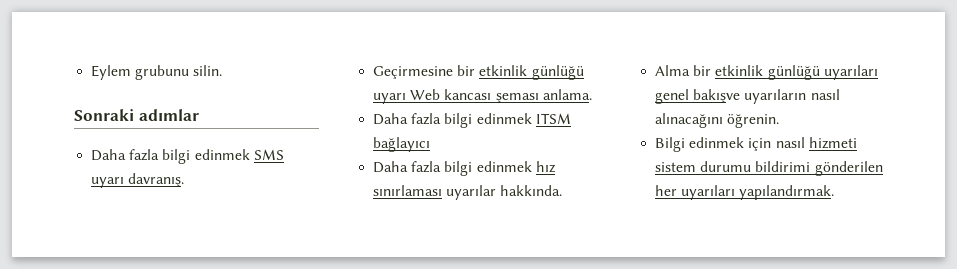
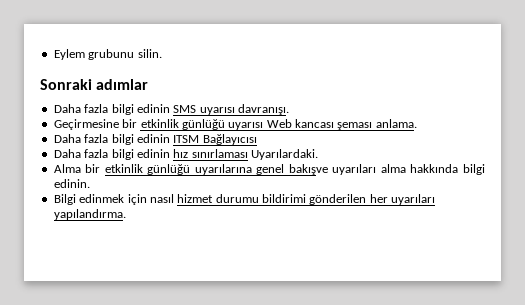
- Daha fazla bilgi edinmek SMS uyarı davranış.
+ Daha fazla bilgi edinin SMS uyarısı davranışı.
- Geçirmesine bir etkinlik günlüğü uyarı Web kancası şeması anlama.
+ Geçirmesine bir etkinlik günlüğü uyarısı Web kancası şeması anlama.
- Daha fazla bilgi edinmek ITSM bağlayıcı
- Daha fazla bilgi edinmek hız sınırlaması uyarılar hakkında.
+ Daha fazla bilgi edinin ITSM Bağlayıcısı
+ Daha fazla bilgi edinin hız sınırlaması Uyarılardaki.
- Alma bir etkinlik günlüğü uyarıları genel bakışve uyarıların nasıl alınacağını öğrenin.
+ Alma bir etkinlik günlüğü uyarılarına genel bakışve uyarıları alma hakkında bilgi edinin.
- Bilgi edinmek için nasıl hizmeti sistem durumu bildirimi gönderilen her uyarıları yapılandırmak.
+ Bilgi edinmek için nasıl hizmet durumu bildirimi gönderilen her uyarıları yapılandırma.

